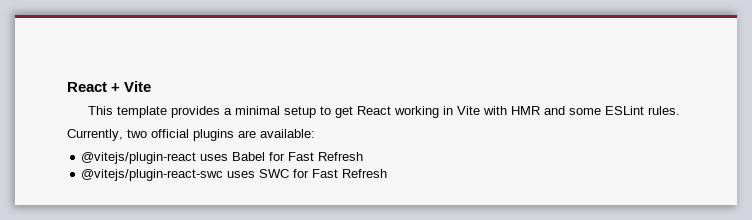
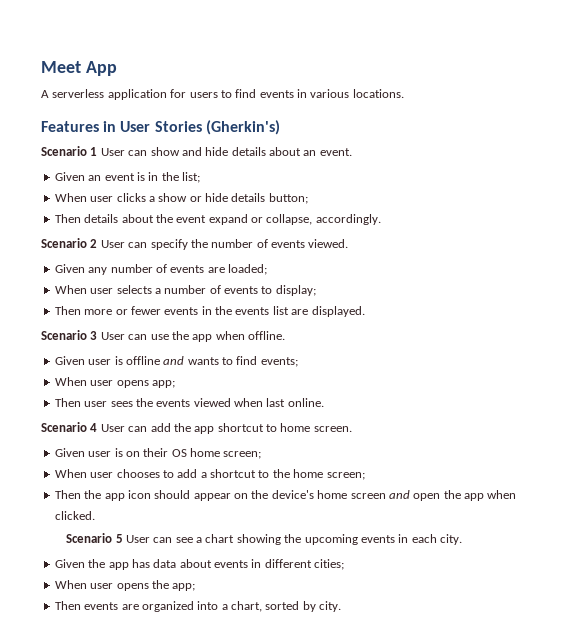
- React + Vite
- This template provides a minimal setup to get React working in Vite with HMR and some ESLint rules.
- Currently, two official plugins are available:
- @vitejs/plugin-react uses Babel for Fast Refresh
- @vitejs/plugin-react-swc uses SWC for Fast Refresh
+ Meet App
+ A serverless application for users to find events in various locations.
+ Features in User Stories (Gherkin's)
+ Scenario 1 User can show and hide details about an event.
+ Given an event is in the list;
+ When user clicks a show or hide details button;
+ Then details about the event expand or collapse, accordingly.
+ Scenario 2 User can specify the number of events viewed.
+ Given any number of events are loaded;
+ When user selects a number of events to display;
+ Then more or fewer events in the events list are displayed.
+ Scenario 3 User can use the app when offline.
+ Given user is offline and wants to find events;
+ When user opens app;
+ Then user sees the events viewed when last online.
+ Scenario 4 User can add the app shortcut to home screen.
+ Given user is on their OS home screen;
+ When user chooses to add a shortcut to the home screen;
+ Then the app icon should appear on the device's home screen and open the app when clicked.
+ Scenario 5 User can see a chart showing the upcoming events in each city.
+ Given the app has data about events in different cities;
+ When user opens the app;
+ Then events are organized into a chart, sorted by city.

